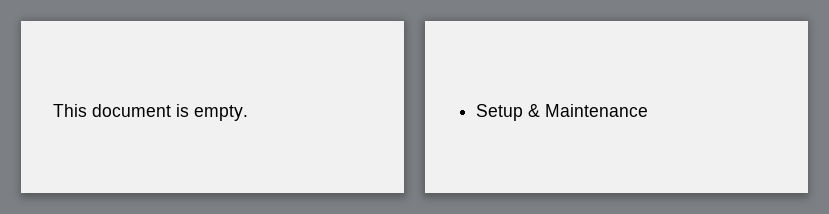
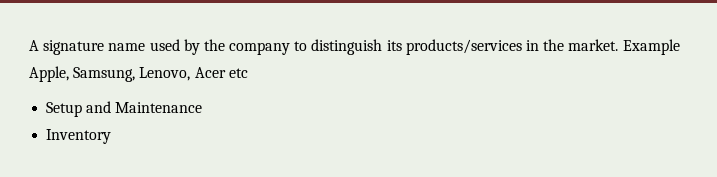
- This document is empty.
+ A signature name used by the company to distinguish its products/services in the market. Example Apple, Samsung, Lenovo, Acer etc
- Setup & Maintenance
+ Setup and Maintenance
+ Inventory

